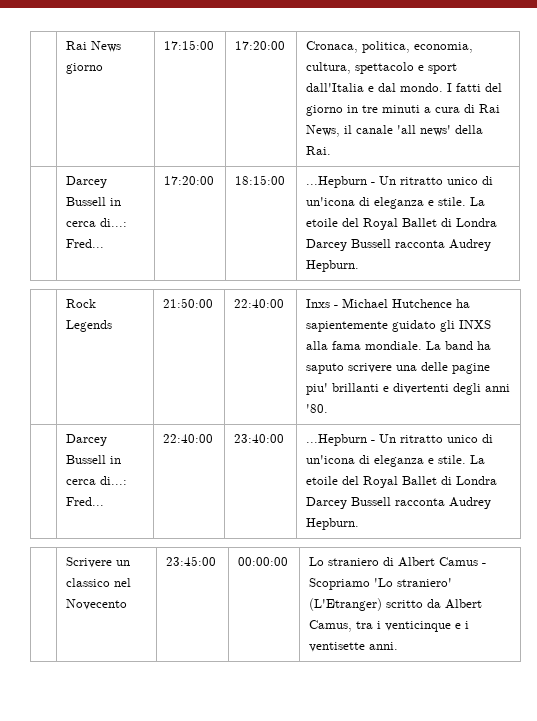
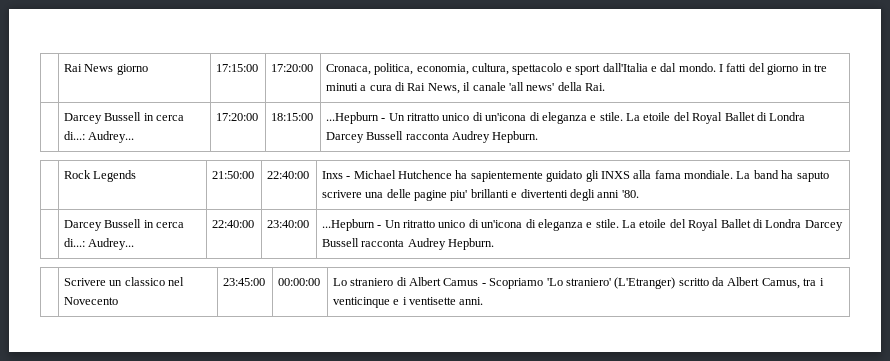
- | Darcey Bussell in cerca di...: Fred... | 17:20:00 | 18:15:00 | ...Hepburn - Un ritratto unico di un'icona di eleganza e stile. La etoile del Royal Ballet di Londra Darcey Bussell racconta Audrey Hepburn.
+ | Darcey Bussell in cerca di...: Audrey... | 17:20:00 | 18:15:00 | ...Hepburn - Un ritratto unico di un'icona di eleganza e stile. La etoile del Royal Ballet di Londra Darcey Bussell racconta Audrey Hepburn.
- | Darcey Bussell in cerca di...: Fred... | 22:40:00 | 23:40:00 | ...Hepburn - Un ritratto unico di un'icona di eleganza e stile. La etoile del Royal Ballet di Londra Darcey Bussell racconta Audrey Hepburn.
+ | Darcey Bussell in cerca di...: Audrey... | 22:40:00 | 23:40:00 | ...Hepburn - Un ritratto unico di un'icona di eleganza e stile. La etoile del Royal Ballet di Londra Darcey Bussell racconta Audrey Hepburn.

